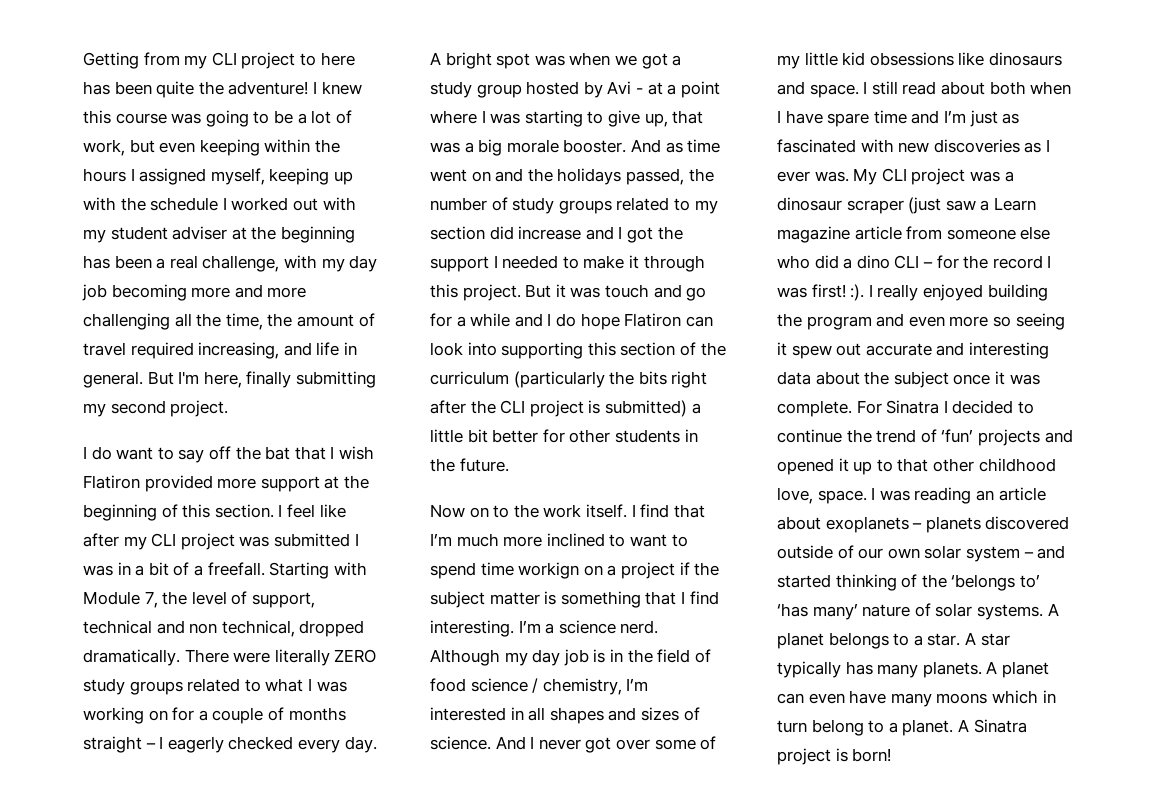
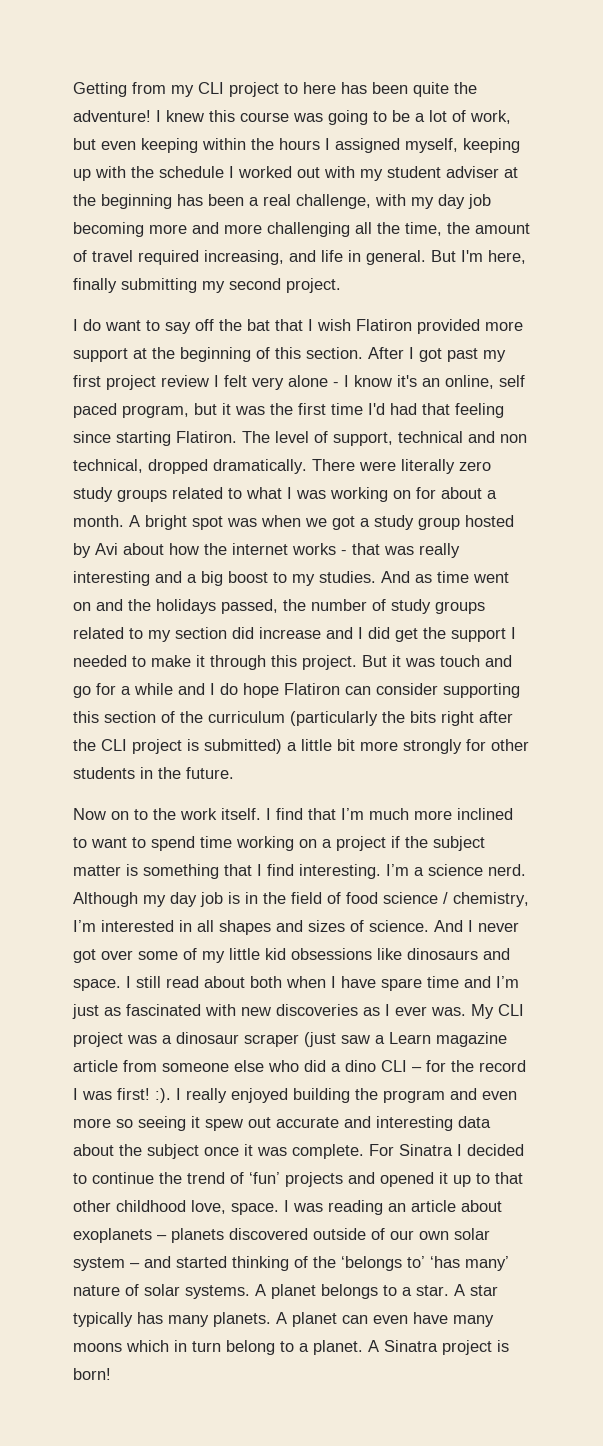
- I feel like after my CLI project was submitted I was in a bit of a freefall. Starting with Module 7, the level of support, technical and non technical, dropped dramatically.
+ After I got past my first project review I felt very alone - I know it's an online, self paced program, but it was the first time I'd had that feeling since starting Flatiron. The level of support, technical and non technical, dropped dramatically.
- There were literally ZERO study groups related to what I was working on for a couple of months straight – I eagerly checked every day.
+ There were literally zero study groups related to what I was working on for about a month.
- A bright spot was when we got a study group hosted by Avi - at a point where I was starting to give up, that was a big morale booster.
+ A bright spot was when we got a study group hosted by Avi about how the internet works - that was really interesting and a big boost to my studies.
- And as time went on and the holidays passed, the number of study groups related to my section did increase and I got the support I needed to make it through this project.
+ And as time went on and the holidays passed, the number of study groups related to my section did increase and I did get the support I needed to make it through this project.
- But it was touch and go for a while and I do hope Flatiron can look into supporting this section of the curriculum (particularly the bits right after the CLI project is submitted) a little bit better for other students in the future.
+ But it was touch and go for a while and I do hope Flatiron can consider supporting this section of the curriculum (particularly the bits right after the CLI project is submitted) a little bit more strongly for other students in the future.
- I find that I’m much more inclined to want to spend time workign on a project if the subject matter is something that I find interesting.
+ I find that I’m much more inclined to want to spend time working on a project if the subject matter is something that I find interesting.

